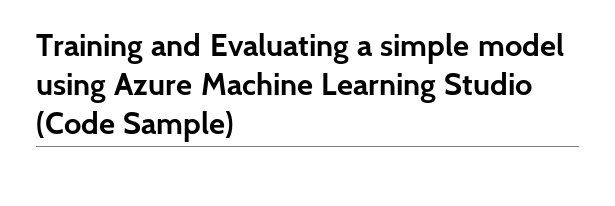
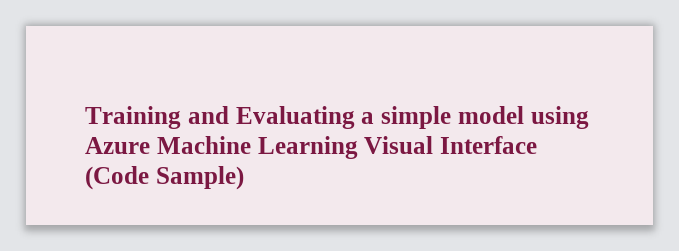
- Training and Evaluating a simple model using Azure Machine Learning Studio (Code Sample)
+ Training and Evaluating a simple model using Azure Machine Learning Visual Interface (Code Sample)

